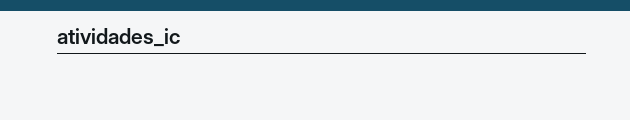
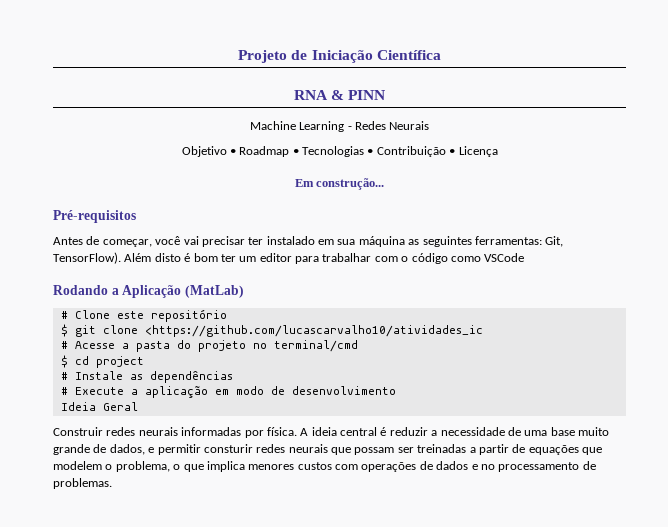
- atividades_ic
+ Projeto de Iniciação Científica
+ RNA & PINN
+ Machine Learning - Redes Neurais
+ Objetivo • Roadmap • Tecnologias • Contribuição • Licença
+ Em construção...
+ Pré-requisitos
+ Antes de começar, você vai precisar ter instalado em sua máquina as seguintes ferramentas: Git, TensorFlow). Além disto é bom ter um editor para trabalhar com o código como VSCode
+ Rodando a Aplicação (MatLab)
+ # Clone este repositório
+ $ git clone <https://github.com/lucascarvalho10/atividades_ic
+ # Acesse a pasta do projeto no terminal/cmd
+ $ cd project
+ # Instale as dependências
+ # Execute a aplicação em modo de desenvolvimento
+ Ideia Geral
+ Construir redes neurais informadas por física. A ideia central é reduzir a necessidade de uma base muito grande de dados, e permitir consturir redes neurais que possam ser treinadas a partir de equações que modelem o problema, o que implica menores custos com operações de dados e no processamento de problemas.

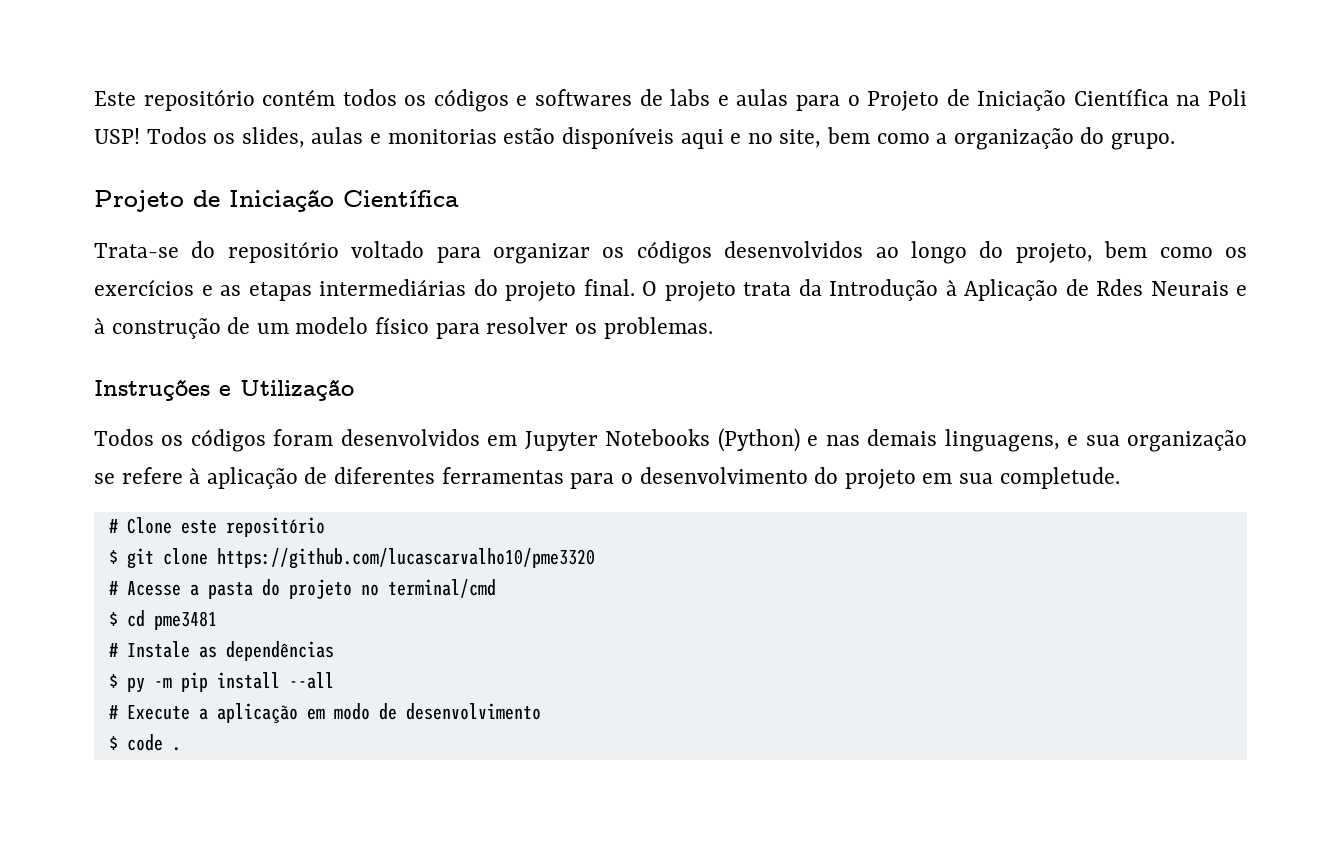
+ Este repositório contém todos os códigos e softwares de labs e aulas para o Projeto de Iniciação Científica na Poli USP! Todos os slides, aulas e monitorias estão disponíveis aqui e no site, bem como a organização do grupo.
  Projeto de Iniciação Científica
- RNA & PINN
- Machine Learning - Redes Neurais
- Objetivo • Roadmap • Tecnologias • Contribuição • Licença
- Em construção...
- Pré-requisitos
- Antes de começar, você vai precisar ter instalado em sua máquina as seguintes ferramentas: Git, TensorFlow). Além disto é bom ter um editor para trabalhar com o código como VSCode
- Rodando a Aplicação (MatLab)
+ Trata-se do repositório voltado para organizar os códigos desenvolvidos ao longo do projeto, bem como os exercícios e as etapas intermediárias do projeto final. O projeto trata da Introdução à Aplicação de Rdes Neurais e à construção de um modelo físico para resolver os problemas.
+ Instruções e Utilização
+ Todos os códigos foram desenvolvidos em Jupyter Notebooks (Python) e nas demais linguagens, e sua organização se refere à aplicação de diferentes ferramentas para o desenvolvimento do projeto em sua completude.
- $ git clone <https://github.com/lucascarvalho10/atividades_ic
+ $ git clone https://github.com/lucascarvalho10/pme3320
- $ cd project
+ $ cd pme3481
+ $ py -m pip install --all
- Ideia Geral
- Construir redes neurais informadas por física. A ideia central é reduzir a necessidade de uma base muito grande de dados, e permitir consturir redes neurais que possam ser treinadas a partir de equações que modelem o problema, o que implica menores custos com operações de dados e no processamento de problemas.
+ $ code .

